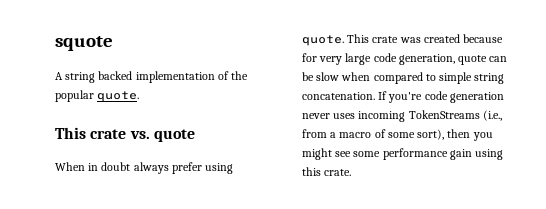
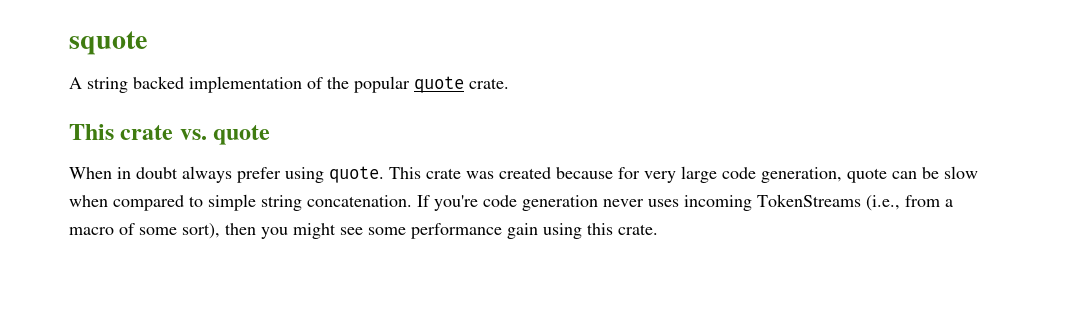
- A string backed implementation of the popular quote.
+ A string backed implementation of the popular quote crate.

